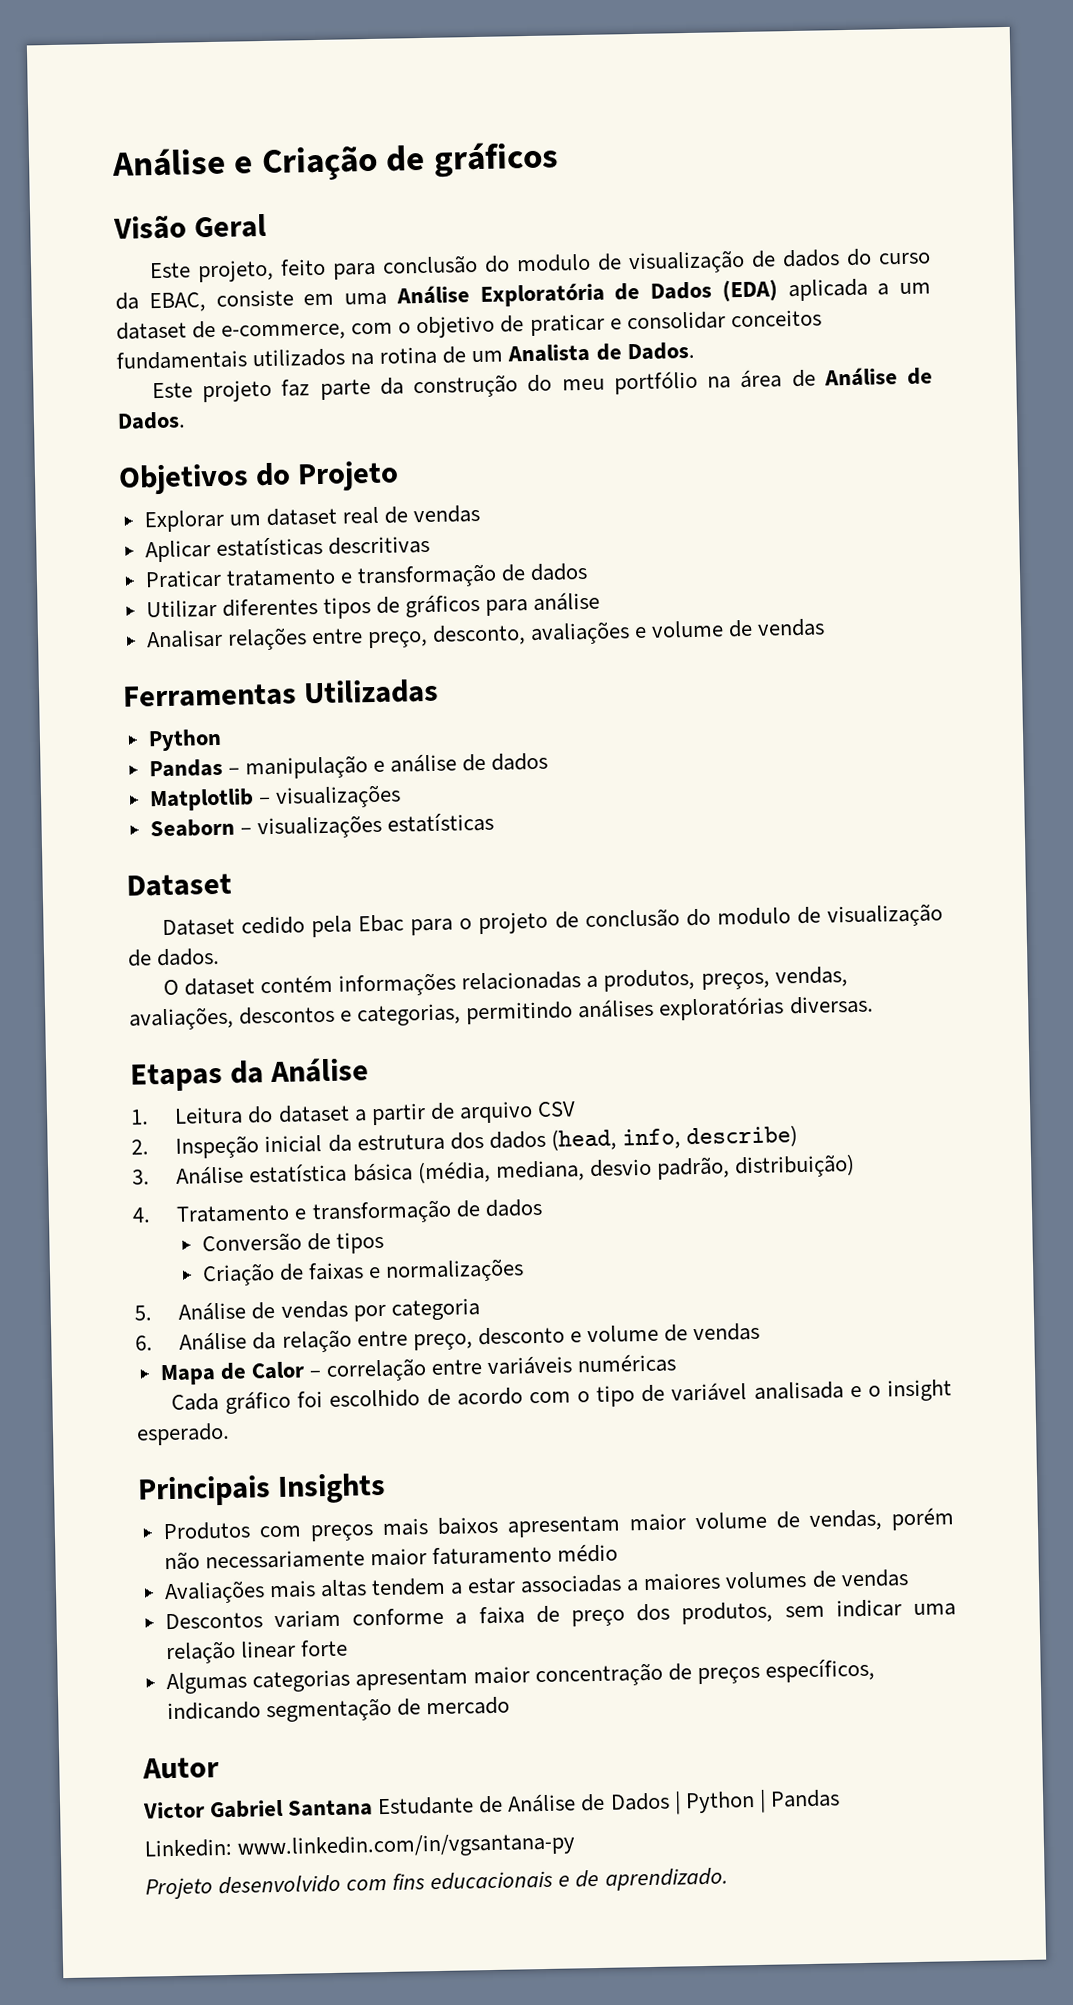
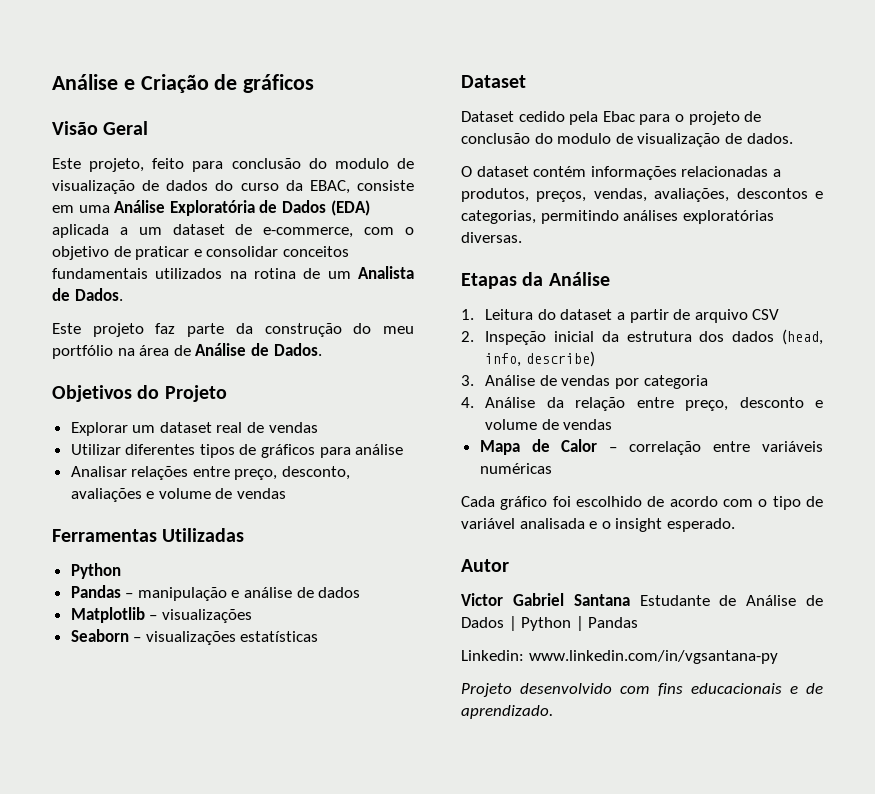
- Aplicar estatísticas descritivas
- Praticar tratamento e transformação de dados
- 3. Análise estatística básica (média, mediana, desvio padrão, distribuição)
- 4. Tratamento e transformação de dados
- Conversão de tipos
- Criação de faixas e normalizações
- 5. Análise de vendas por categoria
+ 3. Análise de vendas por categoria
- 6. Análise da relação entre preço, desconto e volume de vendas
+ 4. Análise da relação entre preço, desconto e volume de vendas
- Principais Insights
- Produtos com preços mais baixos apresentam maior volume de vendas, porém não necessariamente maior faturamento médio
- Avaliações mais altas tendem a estar associadas a maiores volumes de vendas
- Descontos variam conforme a faixa de preço dos produtos, sem indicar uma relação linear forte
- Algumas categorias apresentam maior concentração de preços específicos, indicando segmentação de mercado

